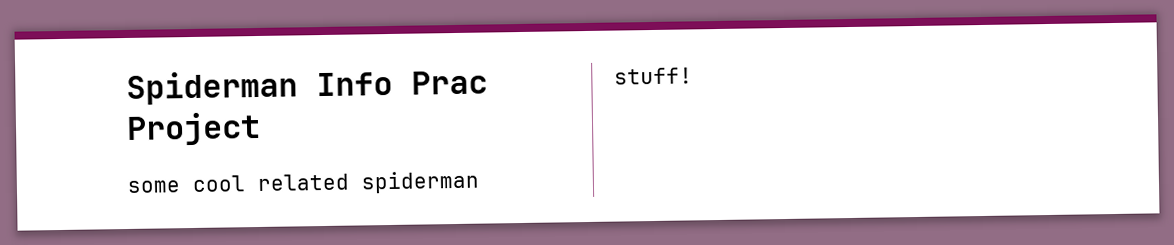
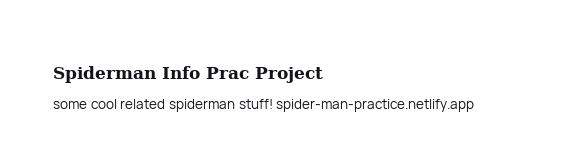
- some cool related spiderman stuff!
+ some cool related spiderman stuff! spider-man-practice.netlify.app

